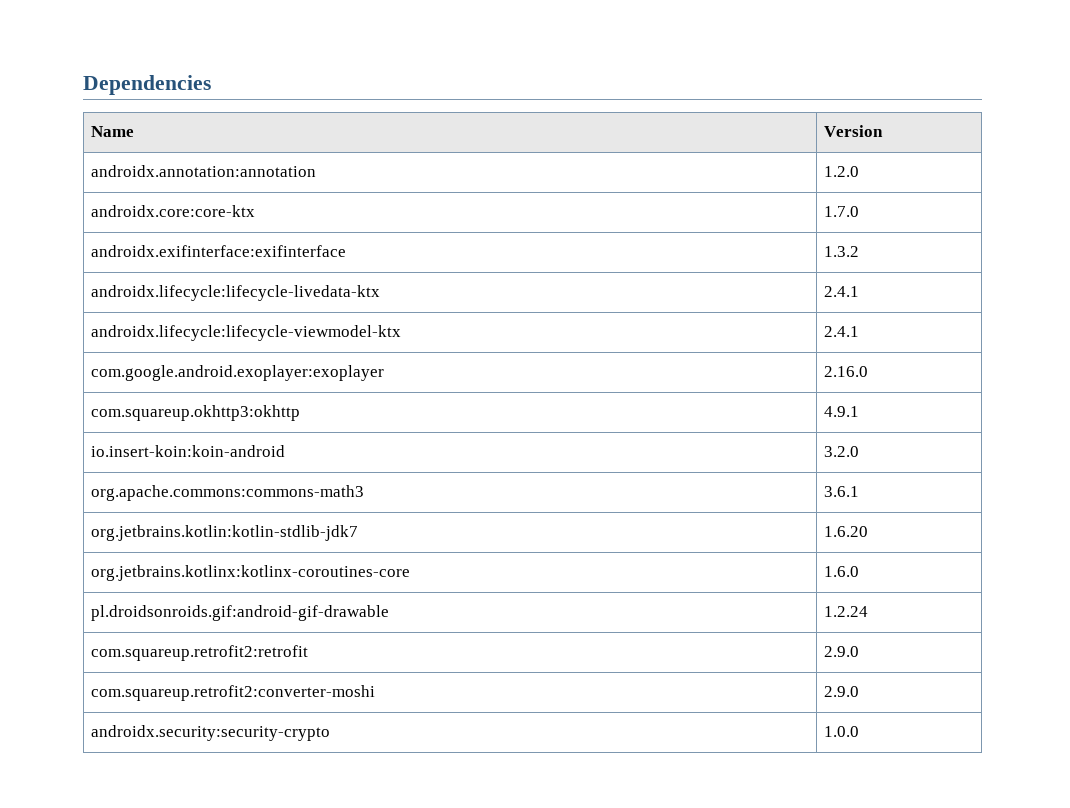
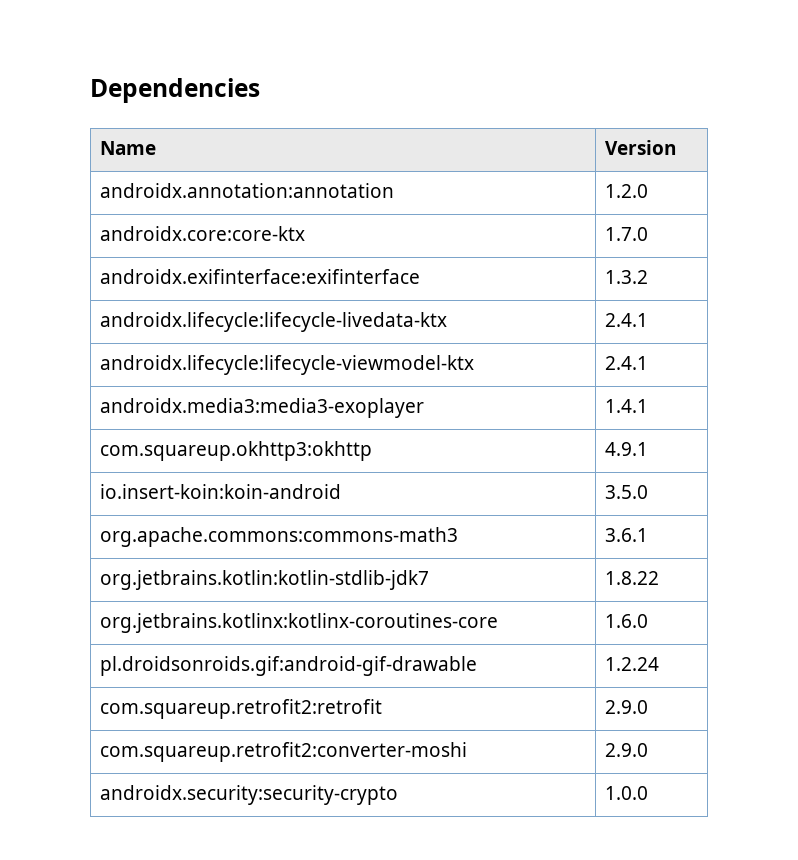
- com.google.android.exoplayer:exoplayer | 2.16.0
+ androidx.media3:media3-exoplayer | 1.4.1
- io.insert-koin:koin-android | 3.2.0
+ io.insert-koin:koin-android | 3.5.0
- org.jetbrains.kotlin:kotlin-stdlib-jdk7 | 1.6.20
+ org.jetbrains.kotlin:kotlin-stdlib-jdk7 | 1.8.22

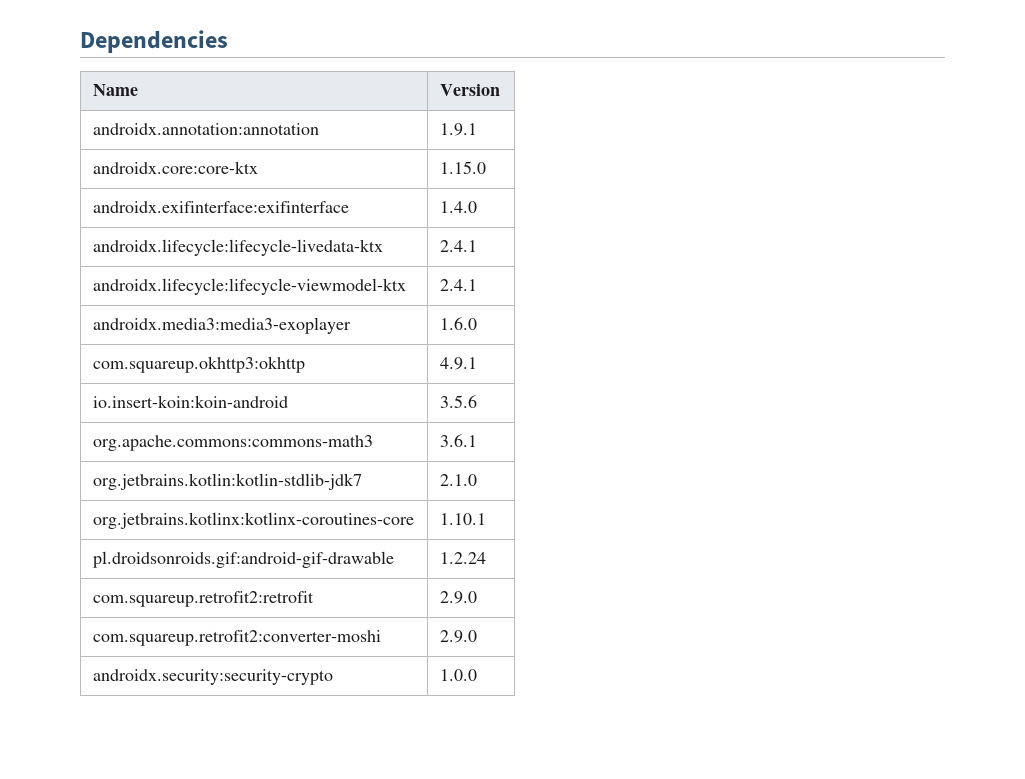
- androidx.annotation:annotation | 1.2.0
+ androidx.annotation:annotation | 1.9.1
- androidx.core:core-ktx | 1.7.0
+ androidx.core:core-ktx | 1.15.0
- androidx.exifinterface:exifinterface | 1.3.2
+ androidx.exifinterface:exifinterface | 1.4.0
- androidx.media3:media3-exoplayer | 1.4.1
+ androidx.media3:media3-exoplayer | 1.6.0
- io.insert-koin:koin-android | 3.5.0
+ io.insert-koin:koin-android | 3.5.6
- org.jetbrains.kotlin:kotlin-stdlib-jdk7 | 1.8.22
+ org.jetbrains.kotlin:kotlin-stdlib-jdk7 | 2.1.0
- org.jetbrains.kotlinx:kotlinx-coroutines-core | 1.6.0
+ org.jetbrains.kotlinx:kotlinx-coroutines-core | 1.10.1

